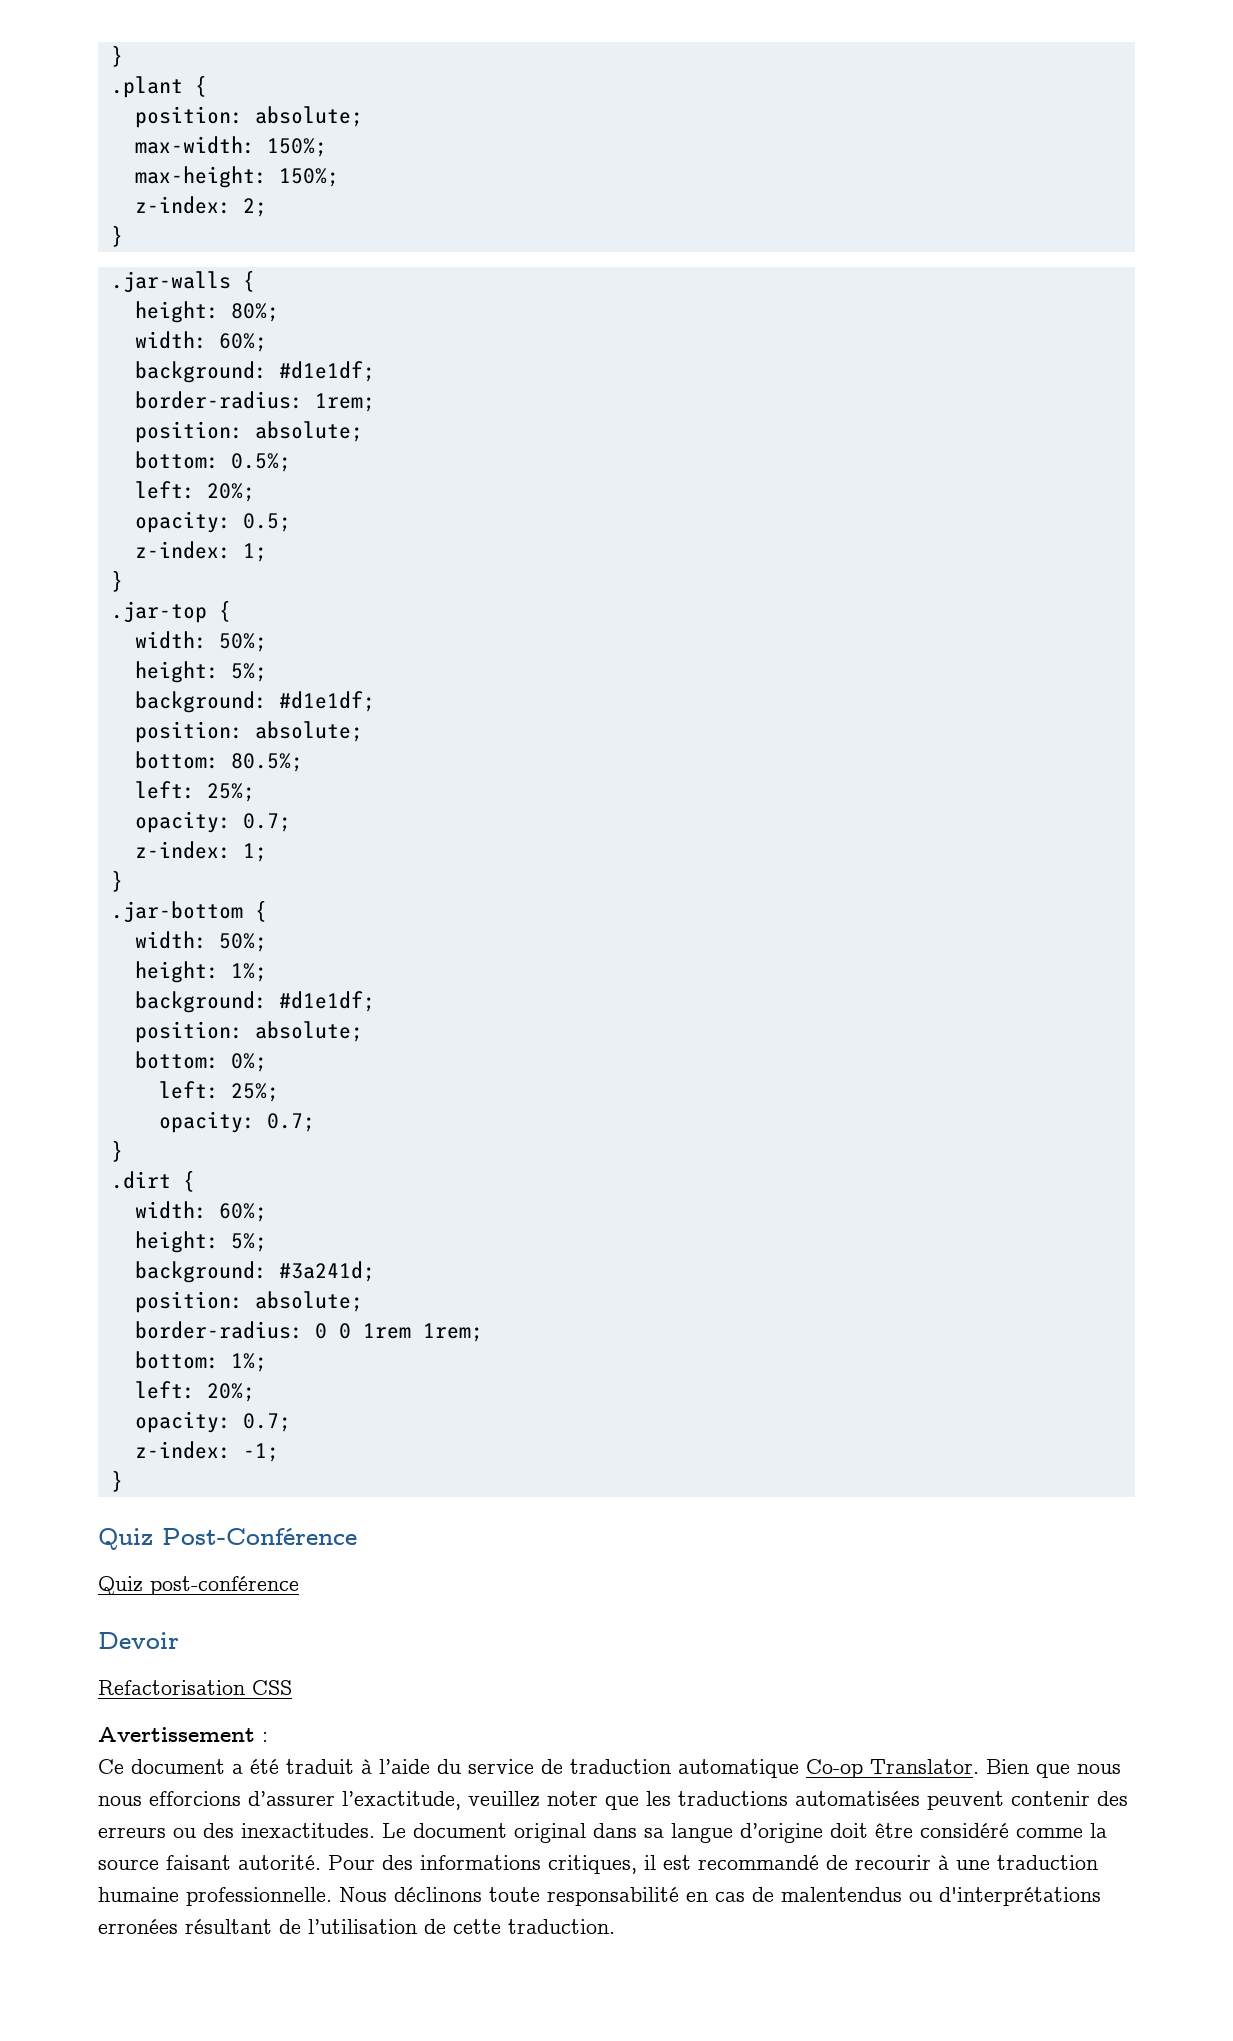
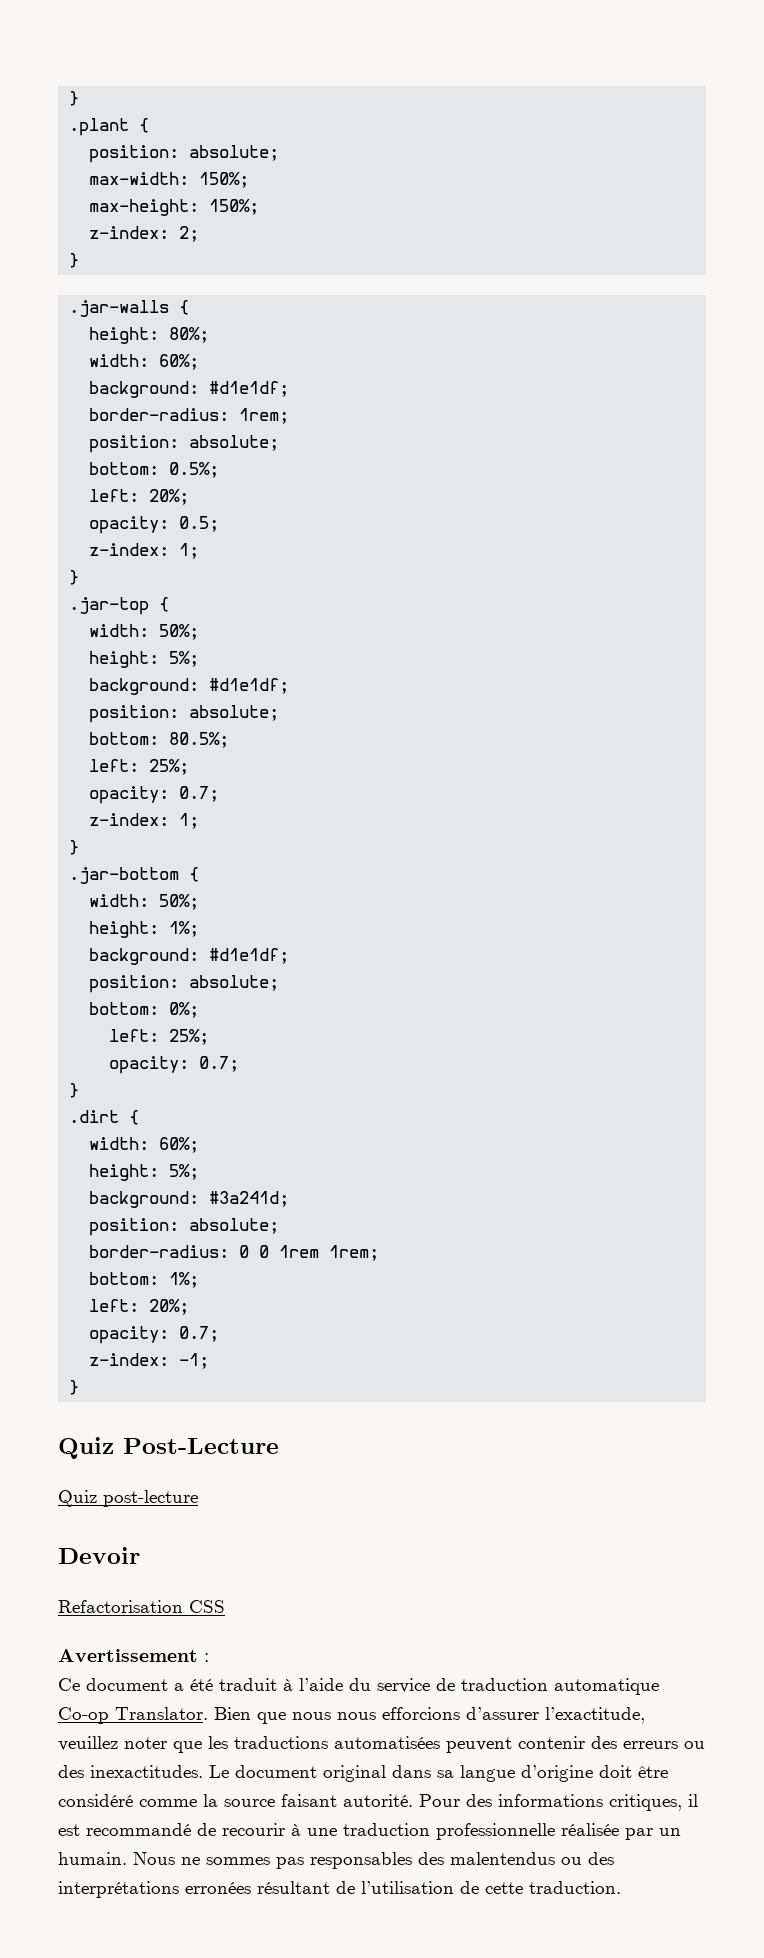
- Quiz Post-Conférence
- Quiz post-conférence
+ Quiz Post-Lecture
+ Quiz post-lecture
- Pour des informations critiques, il est recommandé de recourir à une traduction humaine professionnelle. Nous déclinons toute responsabilité en cas de malentendus ou d'interprétations erronées résultant de l’utilisation de cette traduction.
+ Pour des informations critiques, il est recommandé de recourir à une traduction professionnelle réalisée par un humain. Nous ne sommes pas responsables des malentendus ou des interprétations erronées résultant de l’utilisation de cette traduction.

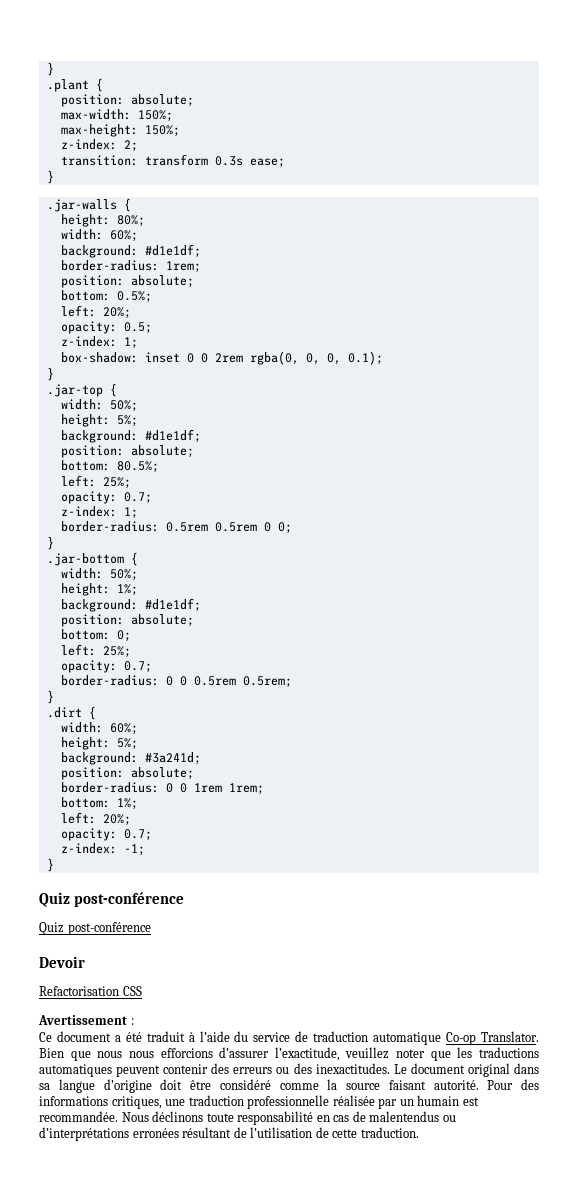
+ transition: transform 0.3s ease;
+ box-shadow: inset 0 0 2rem rgba(0, 0, 0, 0.1);
+ border-radius: 0.5rem 0.5rem 0 0;
- bottom: 0%;
+ bottom: 0;
  left: 25%;
  opacity: 0.7;
+ border-radius: 0 0 0.5rem 0.5rem;
  z-index: -1;
  }
- Quiz Post-Lecture
- Quiz post-lecture
+ Quiz post-conférence
+ Quiz post-conférence
- Bien que nous nous efforcions d’assurer l’exactitude, veuillez noter que les traductions automatisées peuvent contenir des erreurs ou des inexactitudes.
+ Bien que nous nous efforcions d’assurer l’exactitude, veuillez noter que les traductions automatiques peuvent contenir des erreurs ou des inexactitudes.
- Pour des informations critiques, il est recommandé de recourir à une traduction professionnelle réalisée par un humain. Nous ne sommes pas responsables des malentendus ou des interprétations erronées résultant de l’utilisation de cette traduction.
+ Pour des informations critiques, une traduction professionnelle réalisée par un humain est recommandée. Nous déclinons toute responsabilité en cas de malentendus ou d’interprétations erronées résultant de l’utilisation de cette traduction.

